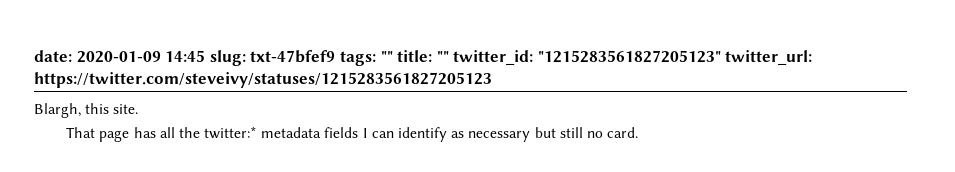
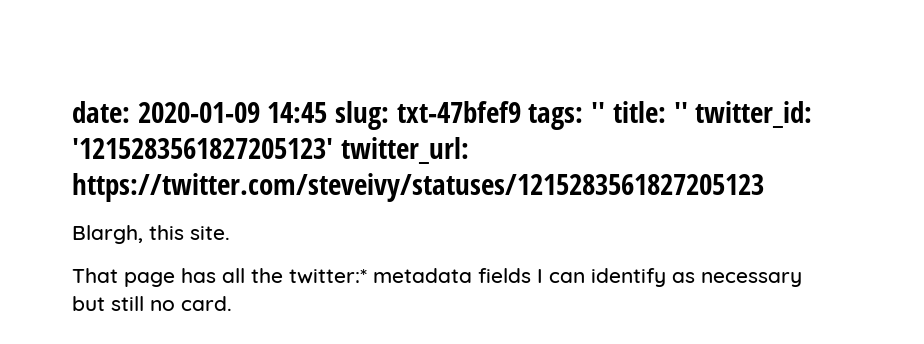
- date: 2020-01-09 14:45 slug: txt-47bfef9 tags: "" title: "" twitter_id: "1215283561827205123" twitter_url: https://twitter.com/steveivy/statuses/1215283561827205123
+ date: 2020-01-09 14:45 slug: txt-47bfef9 tags: '' title: '' twitter_id: '1215283561827205123' twitter_url: https://twitter.com/steveivy/statuses/1215283561827205123

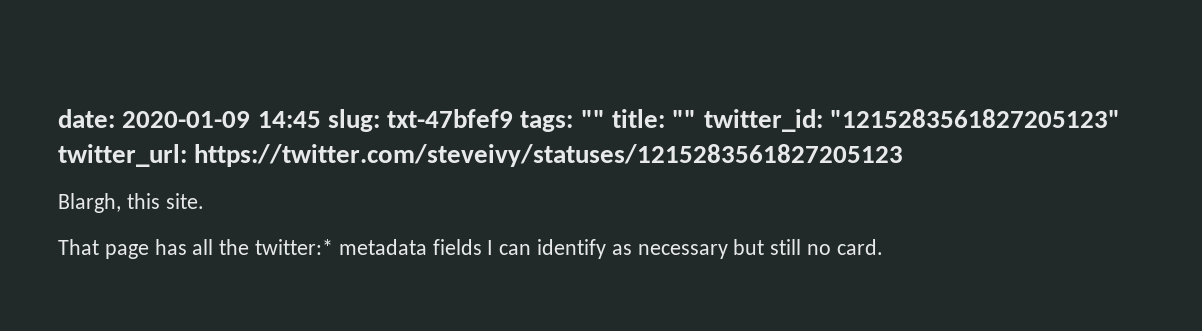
- date: 2020-01-09 14:45 slug: txt-47bfef9 tags: '' title: '' twitter_id: '1215283561827205123' twitter_url: https://twitter.com/steveivy/statuses/1215283561827205123
+ date: 2020-01-09 14:45 slug: txt-47bfef9 tags: "" title: "" twitter_id: "1215283561827205123" twitter_url: https://twitter.com/steveivy/statuses/1215283561827205123

